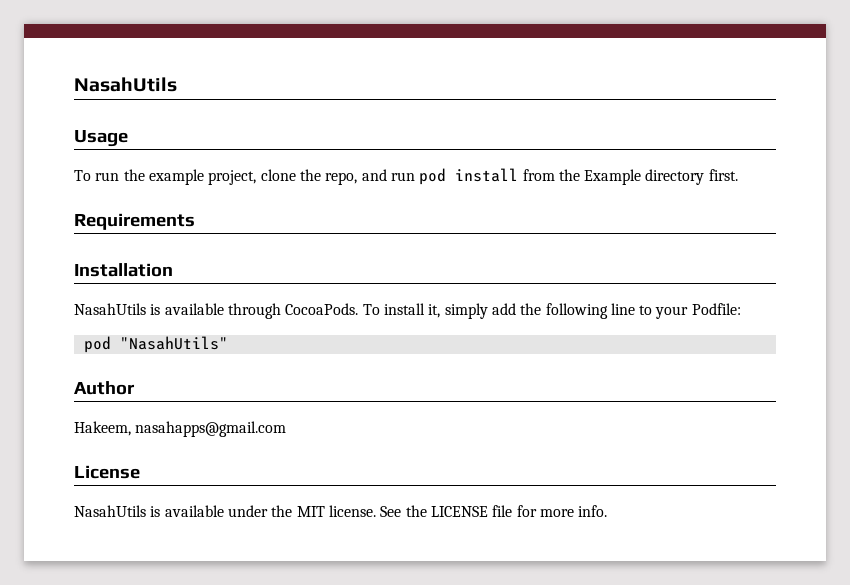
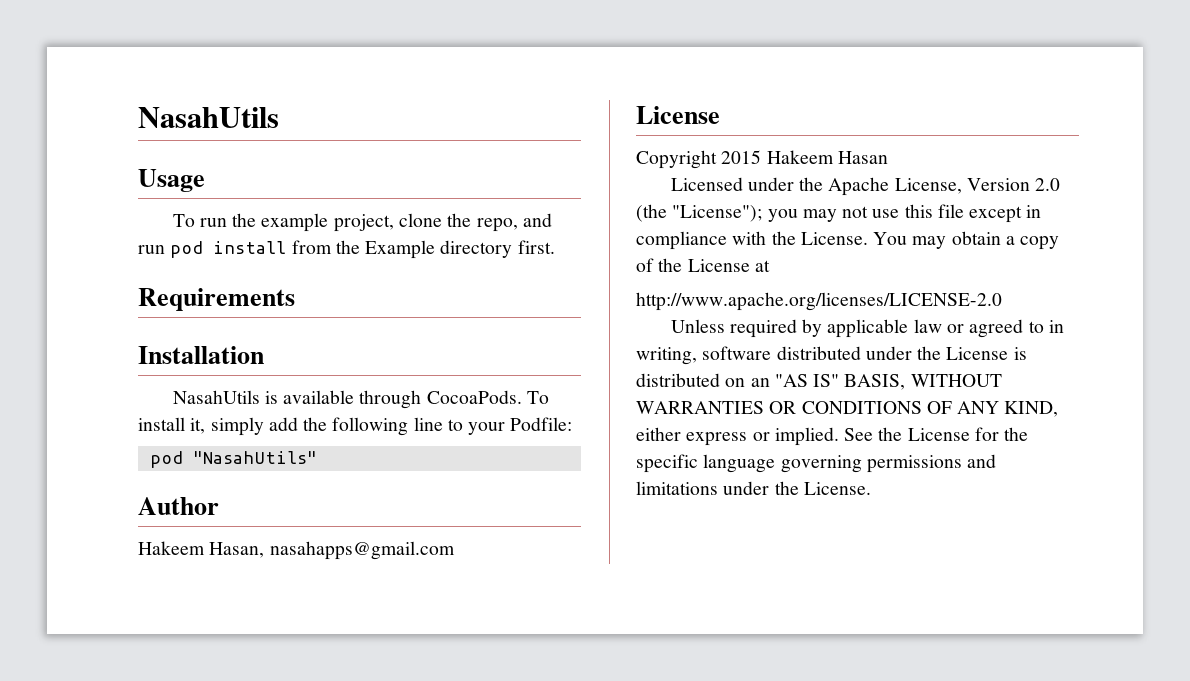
- Hakeem, nasahapps@gmail.com
+ Hakeem Hasan, nasahapps@gmail.com
- NasahUtils is available under the MIT license. See the LICENSE file for more info.
+ Copyright 2015 Hakeem Hasan
+ Licensed under the Apache License, Version 2.0 (the "License"); you may not use this file except in compliance with the License. You may obtain a copy of the License at
+ http://www.apache.org/licenses/LICENSE-2.0
+ Unless required by applicable law or agreed to in writing, software distributed under the License is distributed on an "AS IS" BASIS, WITHOUT WARRANTIES OR CONDITIONS OF ANY KIND, either express or implied. See the License for the specific language governing permissions and limitations under the License.

